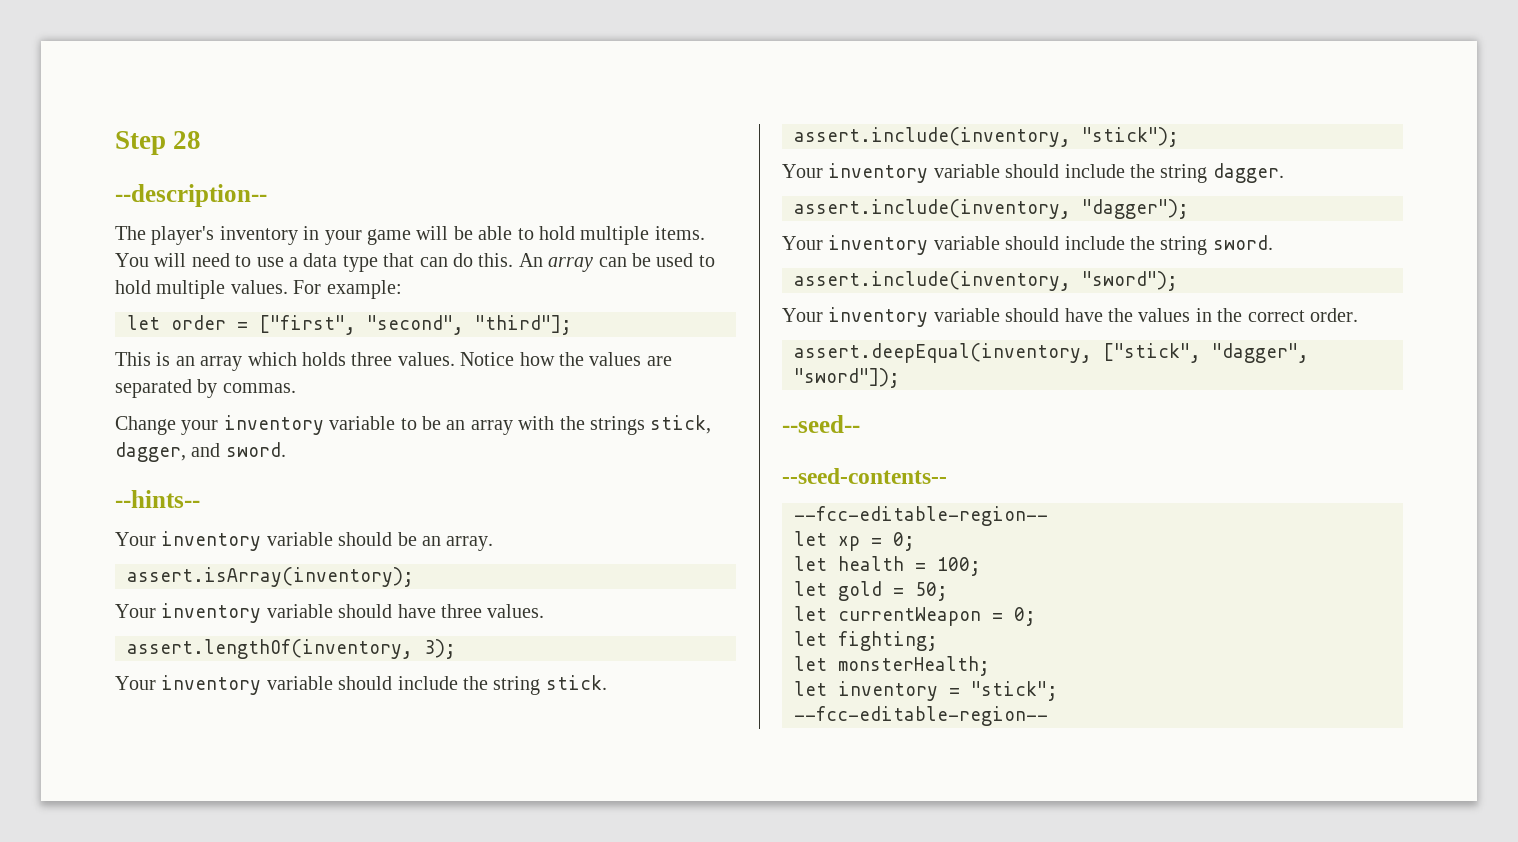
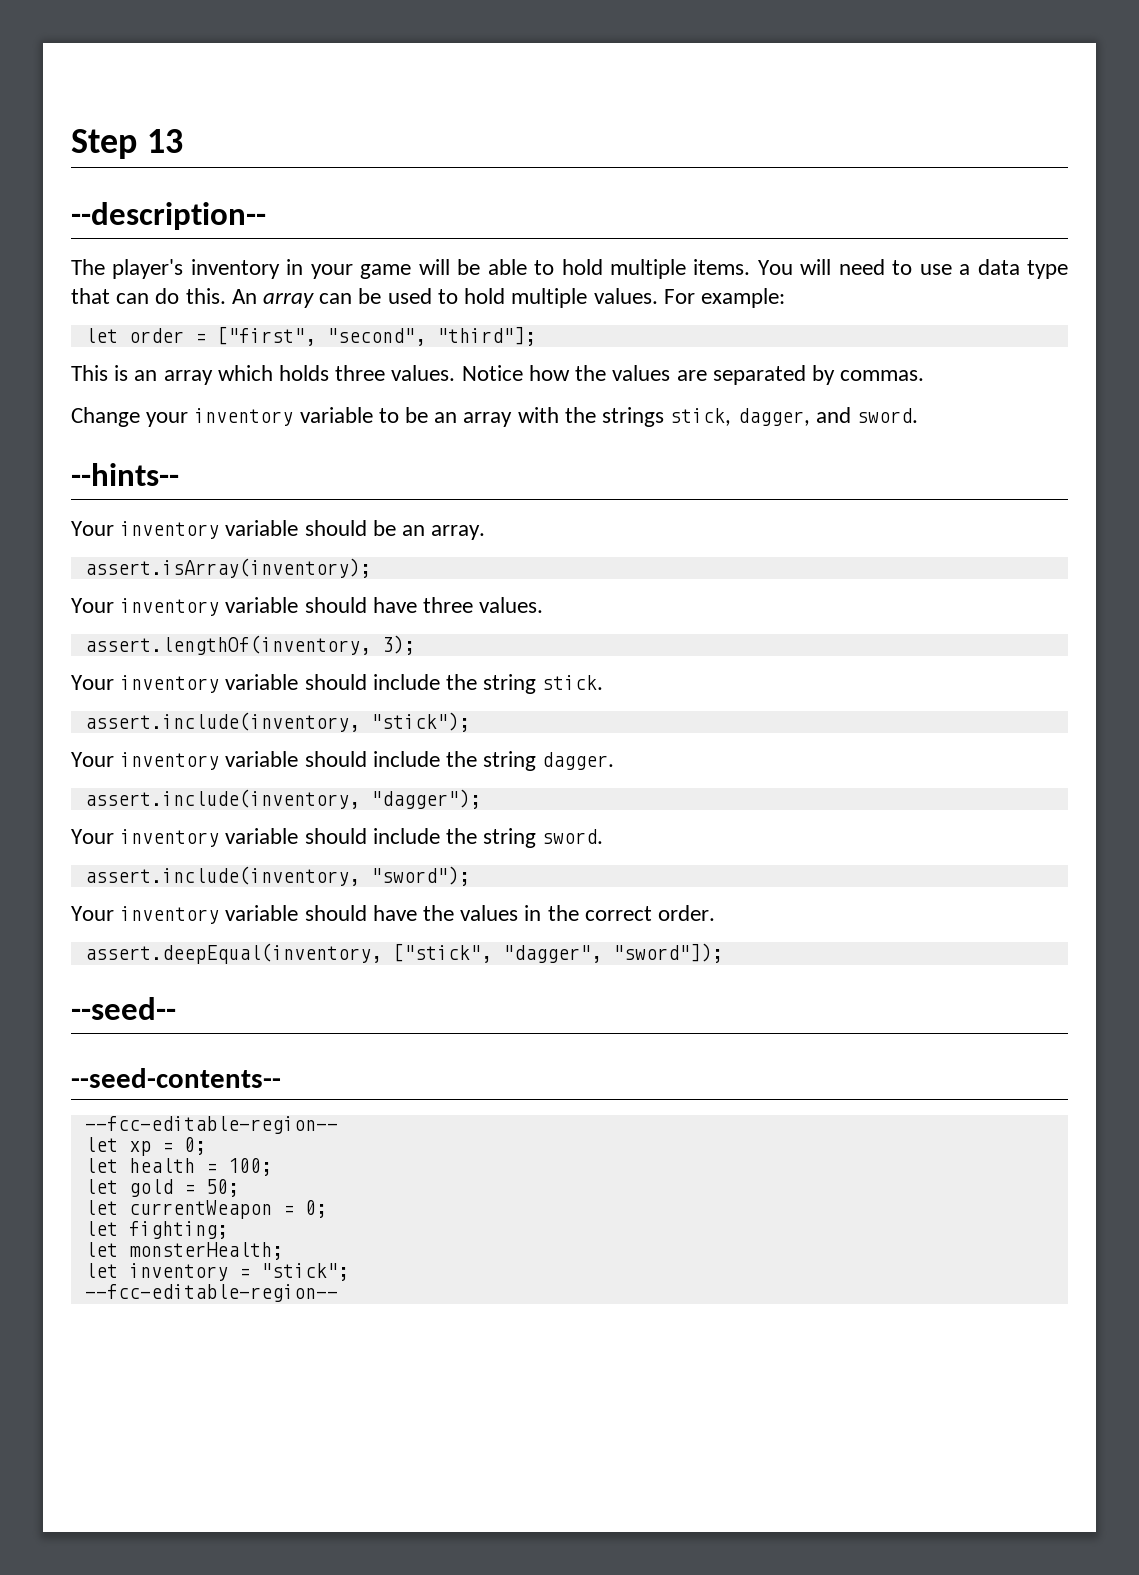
- Step 28
+ Step 13

